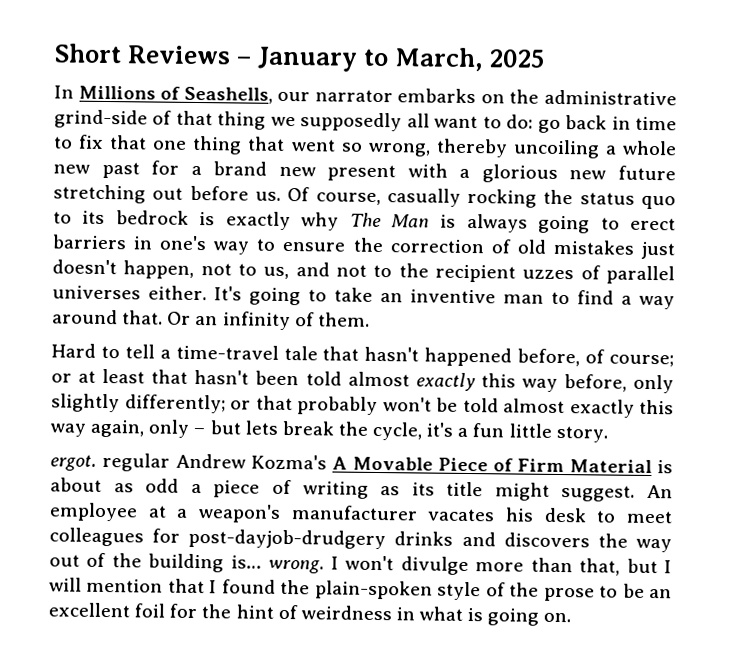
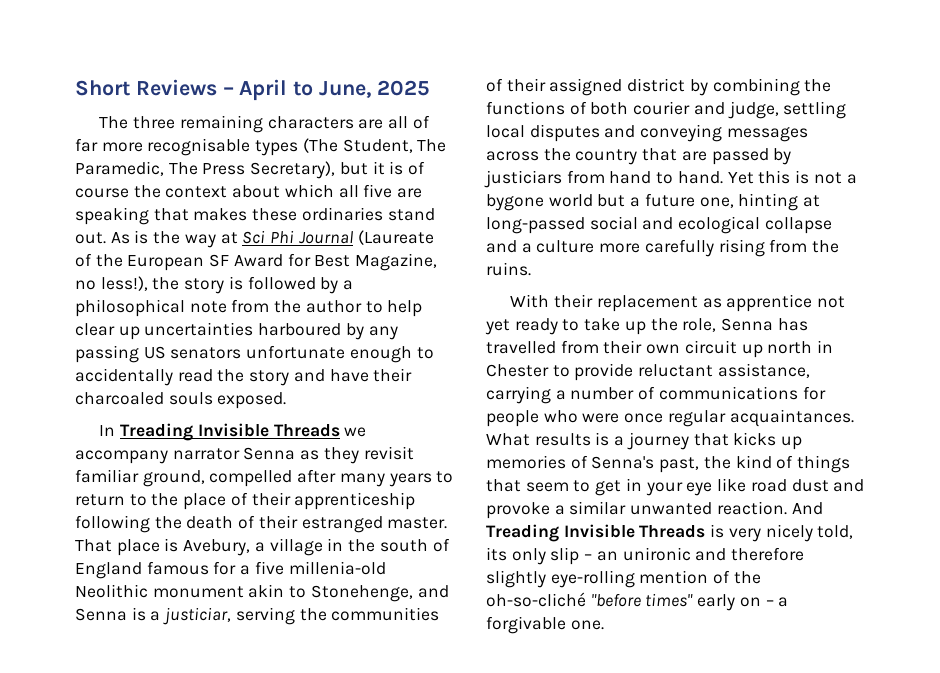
- Short Reviews – January to March, 2025
- In Millions of Seashells, our narrator embarks on the administrative grind-side of that thing we supposedly all want to do: go back in time to fix that one thing that went so wrong, thereby uncoiling a whole new past for a brand new present with a glorious new future stretching out before us. Of course, casually rocking the status quo to its bedrock is exactly why The Man is always going to erect barriers in one's way to ensure the correction of old mistakes just doesn't happen, not to us, and not to the recipient uzzes of parallel universes either. It's going to take an inventive man to find a way around that. Or an infinity of them.
- Hard to tell a time-travel tale that hasn't happened before, of course; or at least that hasn't been told almost exactly this way before, only slightly differently; or that probably won't be told almost exactly this way again, only – but lets break the cycle, it's a fun little story.
- ergot. regular Andrew Kozma's A Movable Piece of Firm Material is about as odd a piece of writing as its title might suggest. An employee at a weapon's manufacturer vacates his desk to meet colleagues for post-dayjob-drudgery drinks and discovers the way out of the building is… wrong. I won't divulge more than that, but I will mention that I found the plain-spoken style of the prose to be an excellent foil for the hint of weirdness in what is going on.
+ Short Reviews – April to June, 2025
+ The three remaining characters are all of far more recognisable types (The Student, The Paramedic, The Press Secretary), but it is of course the context about which all five are speaking that makes these ordinaries stand out. As is the way at Sci Phi Journal (Laureate of the European SF Award for Best Magazine, no less!), the story is followed by a philosophical note from the author to help clear up uncertainties harboured by any passing US senators unfortunate enough to accidentally read the story and have their charcoaled souls exposed.
+ In Treading Invisible Threads we accompany narrator Senna as they revisit familiar ground, compelled after many years to return to the place of their apprenticeship following the death of their estranged master. That place is Avebury, a village in the south of England famous for a five millenia-old Neolithic monument akin to Stonehenge, and Senna is a justiciar, serving the communities of their assigned district by combining the functions of both courier and judge, settling local disputes and conveying messages across the country that are passed by justiciars from hand to hand. Yet this is not a bygone world but a future one, hinting at long-passed social and ecological collapse and a culture more carefully rising from the ruins.
+ With their replacement as apprentice not yet ready to take up the role, Senna has travelled from their own circuit up north in Chester to provide reluctant assistance, carrying a number of communications for people who were once regular acquaintances. What results is a journey that kicks up memories of Senna's past, the kind of things that seem to get in your eye like road dust and provoke a similar unwanted reaction. And Treading Invisible Threads is very nicely told, its only slip – an unironic and therefore slightly eye-rolling mention of the oh-so-cliché "before times" early on – a forgivable one.

